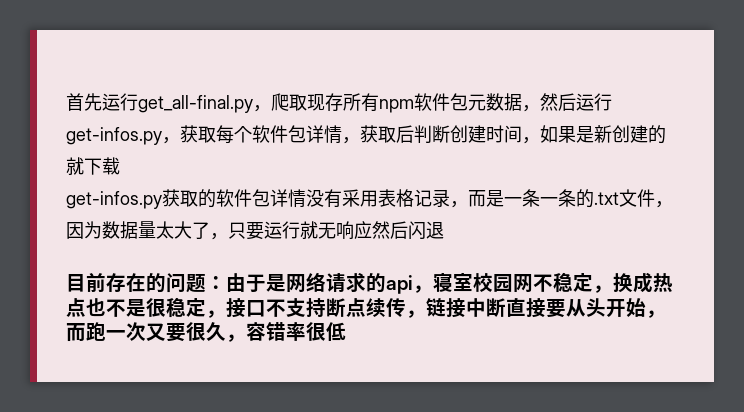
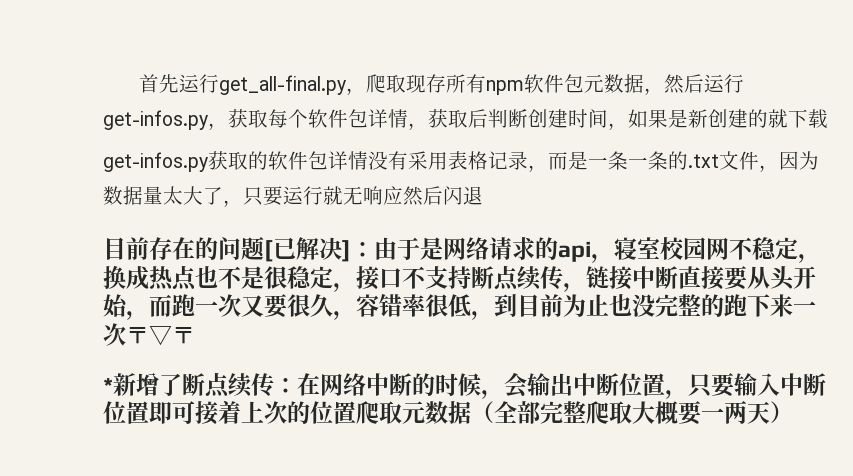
- 目前存在的问题：由于是网络请求的api，寝室校园网不稳定，换成热点也不是很稳定，接口不支持断点续传，链接中断直接要从头开始，而跑一次又要很久，容错率很低
+ 目前存在的问题[已解决]：由于是网络请求的api，寝室校园网不稳定，换成热点也不是很稳定，接口不支持断点续传，链接中断直接要从头开始，而跑一次又要很久，容错率很低，到目前为止也没完整的跑下来一次〒▽〒
+ *新增了断点续传：在网络中断的时候，会输出中断位置，只要输入中断位置即可接着上次的位置爬取元数据（全部完整爬取大概要一两天）

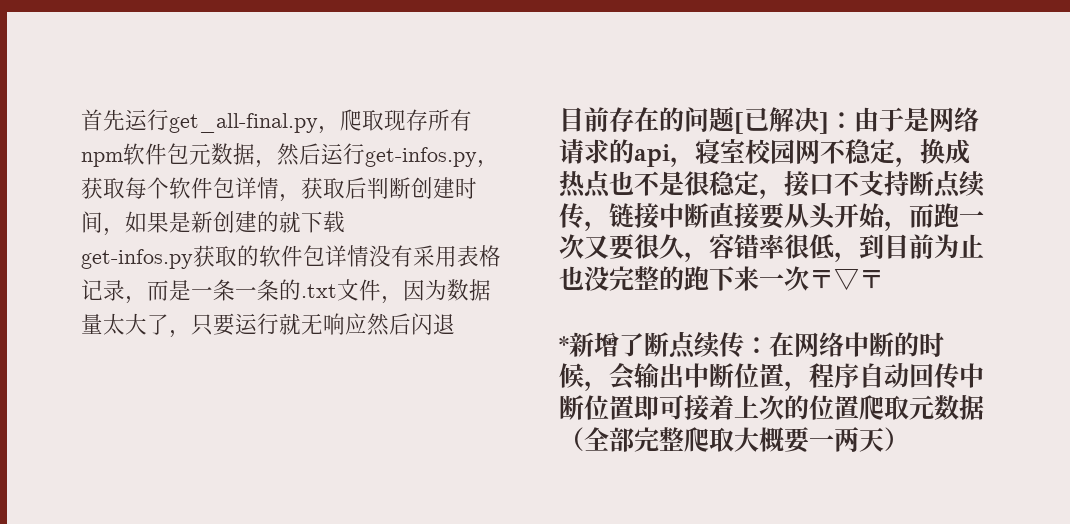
- *新增了断点续传：在网络中断的时候，会输出中断位置，只要输入中断位置即可接着上次的位置爬取元数据（全部完整爬取大概要一两天）
+ *新增了断点续传：在网络中断的时候，会输出中断位置，程序自动回传中断位置即可接着上次的位置爬取元数据（全部完整爬取大概要一两天）

